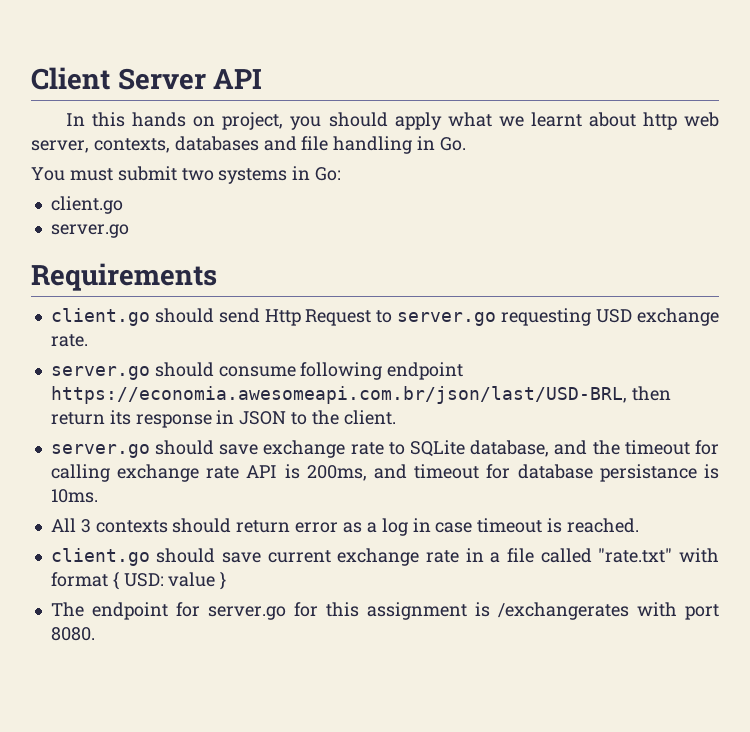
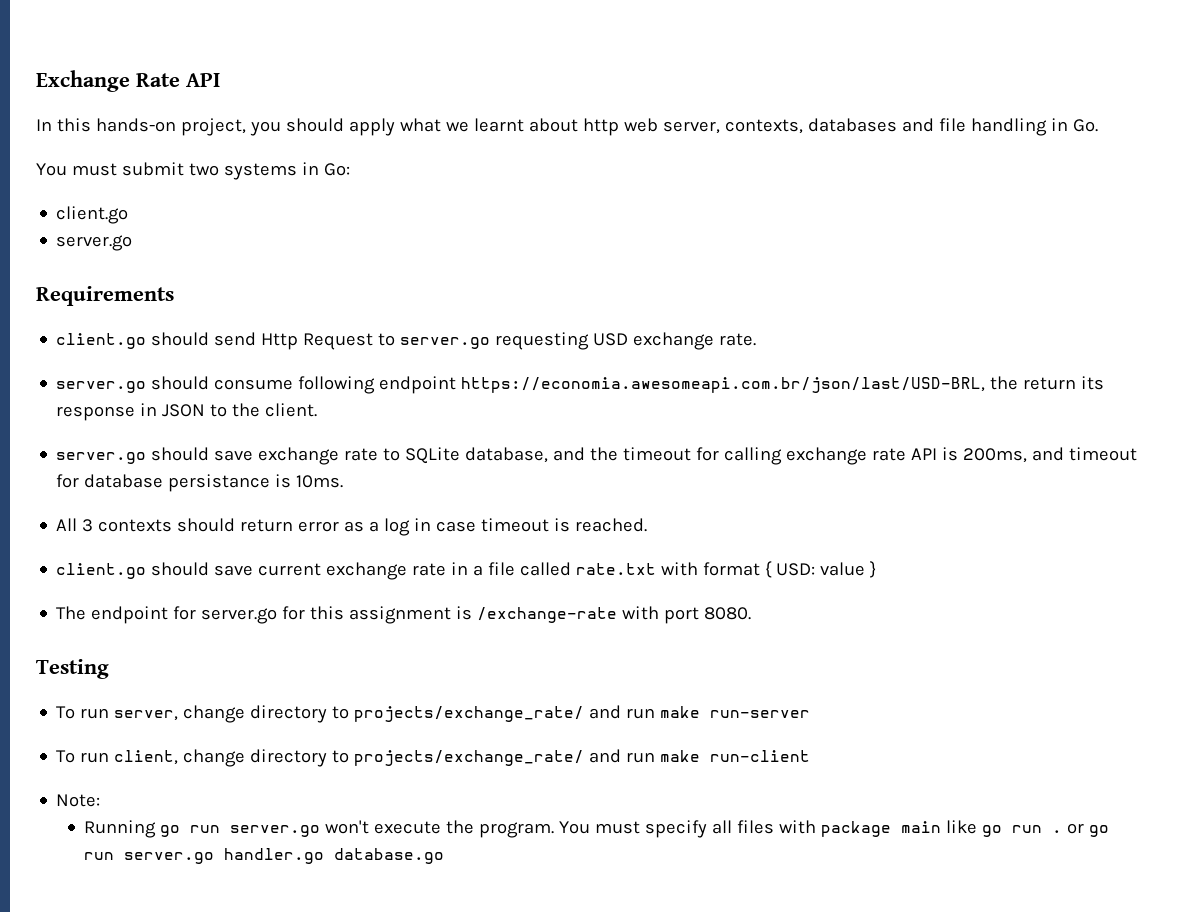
- Client Server API
+ Exchange Rate API
- In this hands on project, you should apply what we learnt about http web server, contexts, databases and file handling in Go.
+ In this hands-on project, you should apply what we learnt about http web server, contexts, databases and file handling in Go.
- server.go should consume following endpoint https://economia.awesomeapi.com.br/json/last/USD-BRL, then return its response in JSON to the client.
+ server.go should consume following endpoint https://economia.awesomeapi.com.br/json/last/USD-BRL, the return its response in JSON to the client.
- client.go should save current exchange rate in a file called "rate.txt" with format { USD: value }
+ client.go should save current exchange rate in a file called rate.txt with format { USD: value }
- The endpoint for server.go for this assignment is /exchangerates with port 8080.
+ The endpoint for server.go for this assignment is /exchange-rate with port 8080.
+ Testing
+ To run server, change directory to projects/exchange_rate/ and run make run-server
+ To run client, change directory to projects/exchange_rate/ and run make run-client
+ Note:
+ Running go run server.go won't execute the program. You must specify all files with package main like go run . or go run server.go handler.go database.go

